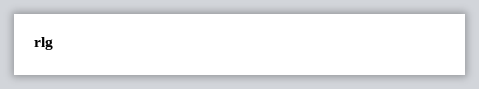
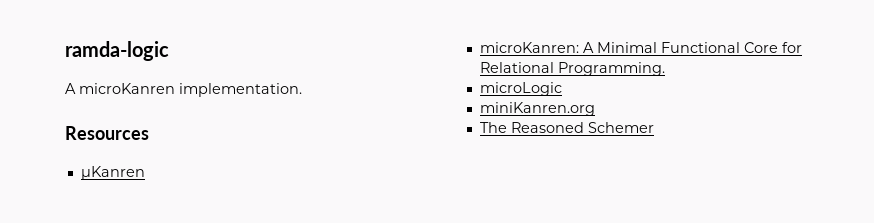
- rlg
+ ramda-logic
+ A microKanren implementation.
+ Resources
+ µKanren
+ microKanren: A Minimal Functional Core for Relational Programming.
+ microLogic
+ miniKanren.org
+ The Reasoned Schemer

